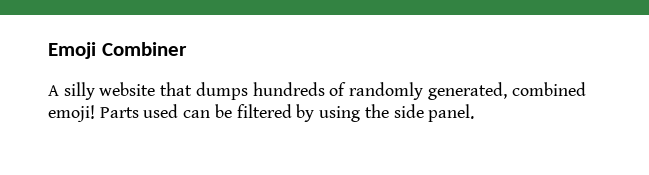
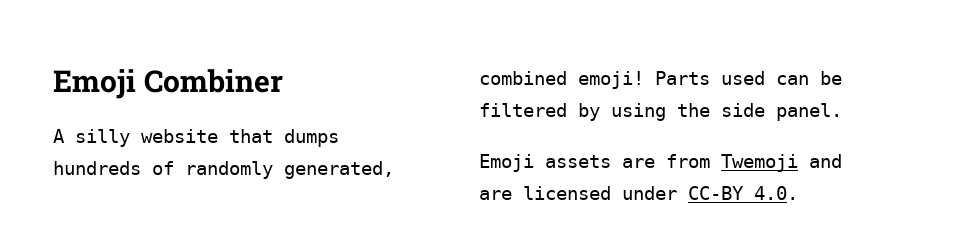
+ Emoji assets are from Twemoji and are licensed under CC-BY 4.0.

